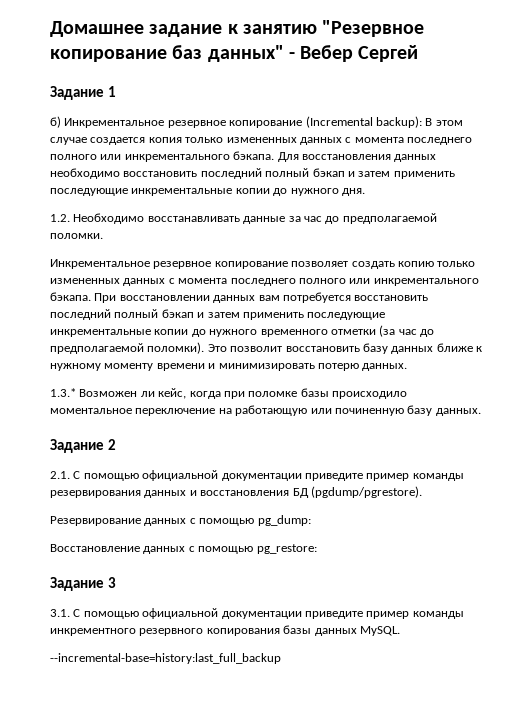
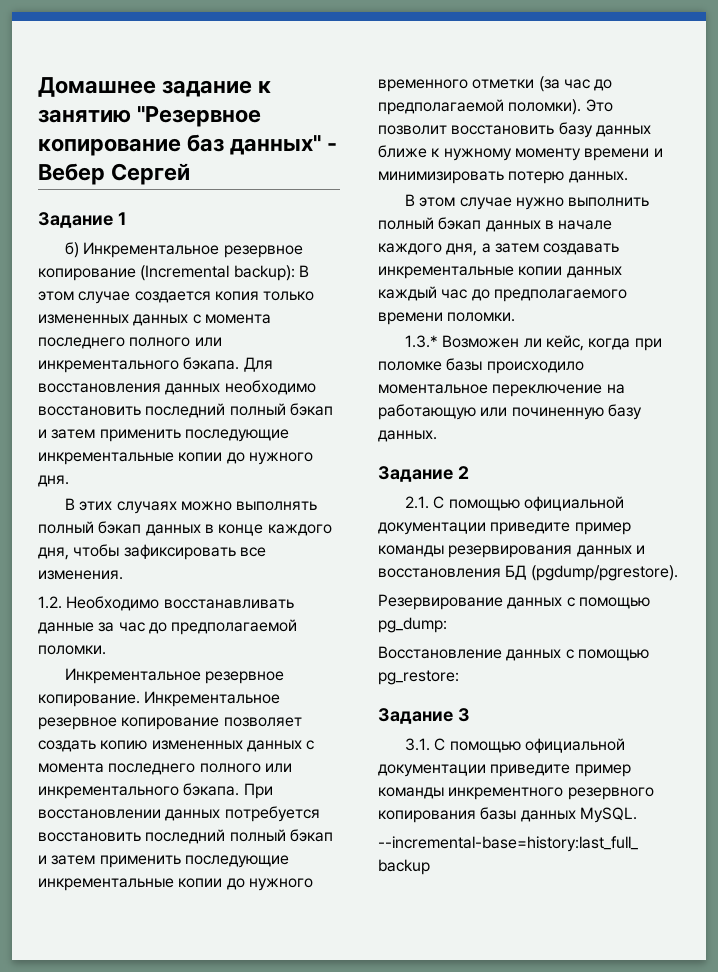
+ В этих случаях можно выполнять полный бэкап данных в конце каждого дня, чтобы зафиксировать все изменения.
- Инкрементальное резервное копирование позволяет создать копию только измененных данных с момента последнего полного или инкрементального бэкапа.
+ Инкрементальное резервное копирование. Инкрементальное резервное копирование позволяет создать копию измененных данных с момента последнего полного или инкрементального бэкапа.
- При восстановлении данных вам потребуется восстановить последний полный бэкап и затем применить последующие инкрементальные копии до нужного временного отметки (за час до предполагаемой поломки).
+ При восстановлении данных потребуется восстановить последний полный бэкап и затем применить последующие инкрементальные копии до нужного временного отметки (за час до предполагаемой поломки).
+ В этом случае нужно выполнить полный бэкап данных в начале каждого дня, а затем создавать инкрементальные копии данных каждый час до предполагаемого времени поломки.

